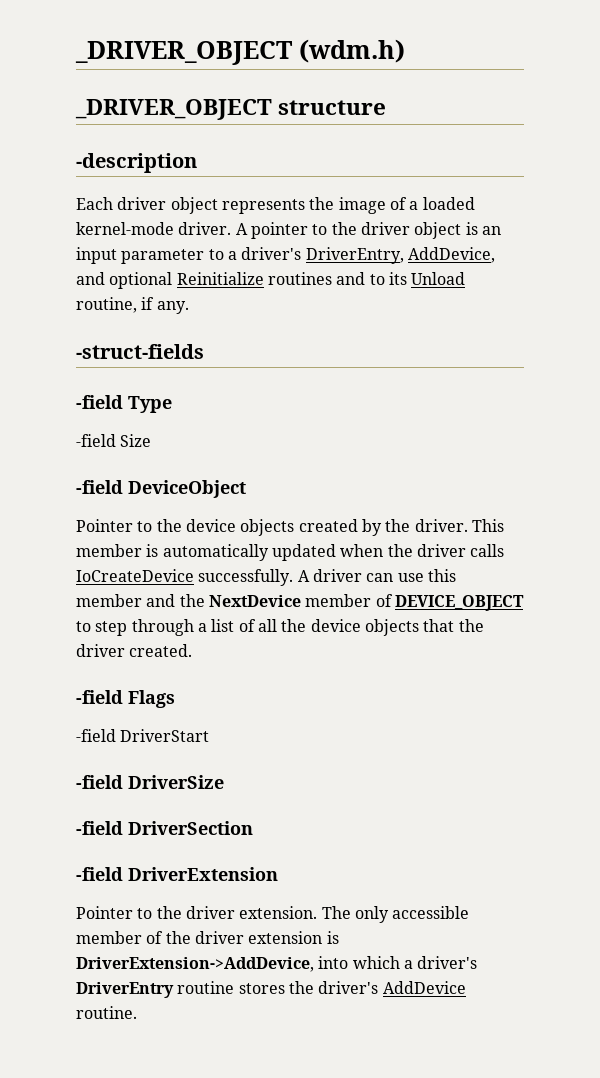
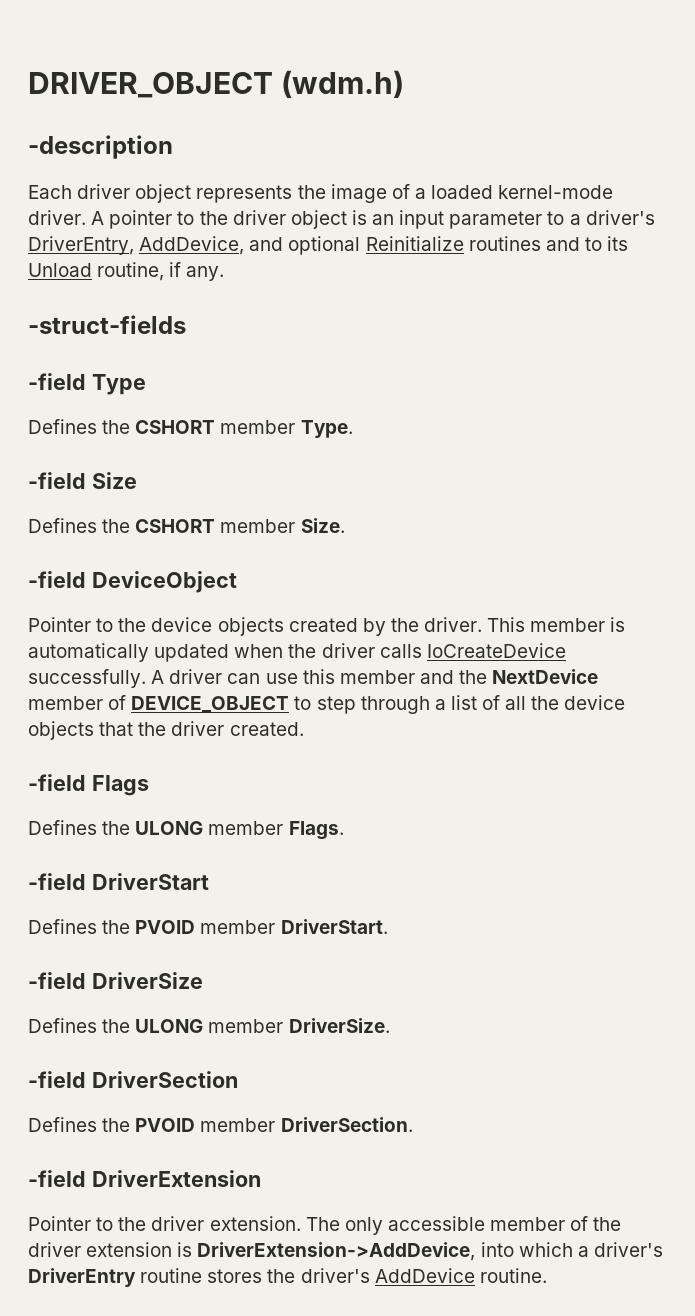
- _DRIVER_OBJECT (wdm.h)
+ DRIVER_OBJECT (wdm.h)
- _DRIVER_OBJECT structure
+ Defines the CSHORT member Type.
  -field Size
+ Defines the CSHORT member Size.
+ Defines the ULONG member Flags.
  -field DriverStart
+ Defines the PVOID member DriverStart.
  -field DriverSize
+ Defines the ULONG member DriverSize.
  -field DriverSection
+ Defines the PVOID member DriverSection.

